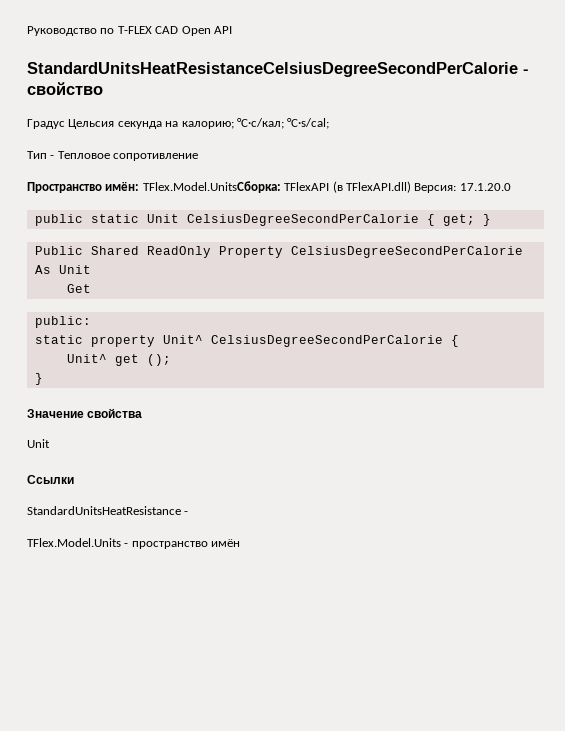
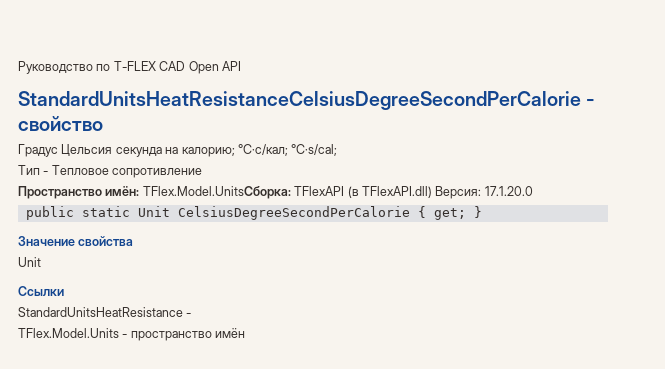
- Public Shared ReadOnly Property CelsiusDegreeSecondPerCalorie As Unit
- Get
- public:
- static property Unit^ CelsiusDegreeSecondPerCalorie {
- Unit^ get ();
- }

